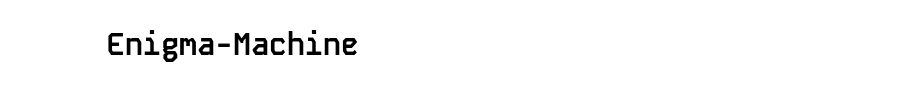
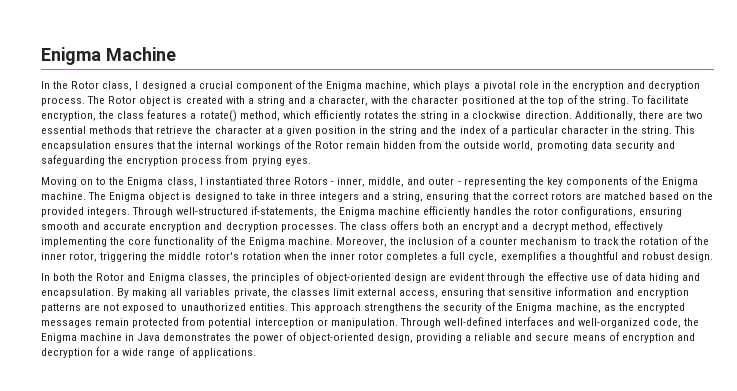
- Enigma-Machine
+ Enigma Machine
+ In the Rotor class, I designed a crucial component of the Enigma machine, which plays a pivotal role in the encryption and decryption process. The Rotor object is created with a string and a character, with the character positioned at the top of the string. To facilitate encryption, the class features a rotate() method, which efficiently rotates the string in a clockwise direction. Additionally, there are two essential methods that retrieve the character at a given position in the string and the index of a particular character in the string. This encapsulation ensures that the internal workings of the Rotor remain hidden from the outside world, promoting data security and safeguarding the encryption process from prying eyes.
+ Moving on to the Enigma class, I instantiated three Rotors - inner, middle, and outer - representing the key components of the Enigma machine. The Enigma object is designed to take in three integers and a string, ensuring that the correct rotors are matched based on the provided integers. Through well-structured if-statements, the Enigma machine efficiently handles the rotor configurations, ensuring smooth and accurate encryption and decryption processes. The class offers both an encrypt and a decrypt method, effectively implementing the core functionality of the Enigma machine. Moreover, the inclusion of a counter mechanism to track the rotation of the inner rotor, triggering the middle rotor's rotation when the inner rotor completes a full cycle, exemplifies a thoughtful and robust design.
+ In both the Rotor and Enigma classes, the principles of object-oriented design are evident through the effective use of data hiding and encapsulation. By making all variables private, the classes limit external access, ensuring that sensitive information and encryption patterns are not exposed to unauthorized entities. This approach strengthens the security of the Enigma machine, as the encrypted messages remain protected from potential interception or manipulation. Through well-defined interfaces and well-organized code, the Enigma machine in Java demonstrates the power of object-oriented design, providing a reliable and secure means of encryption and decryption for a wide range of applications.

